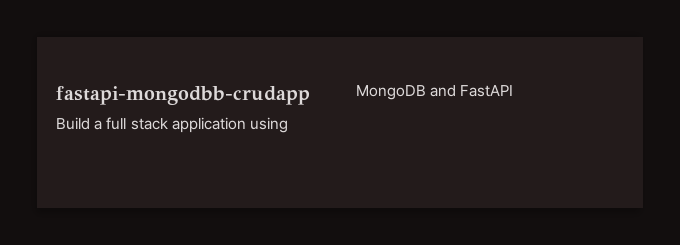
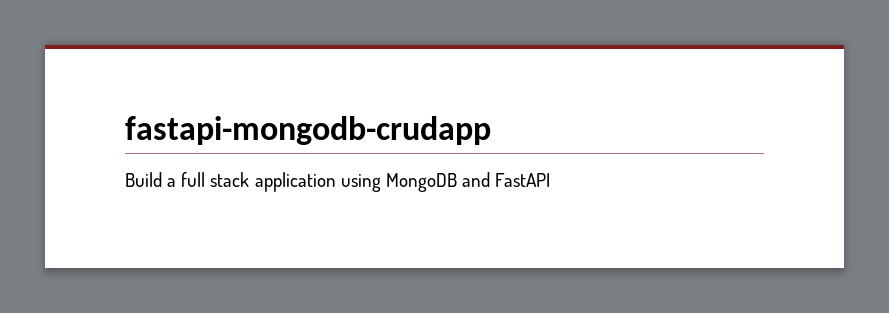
- fastapi-mongodbb-crudapp
+ fastapi-mongodb-crudapp

